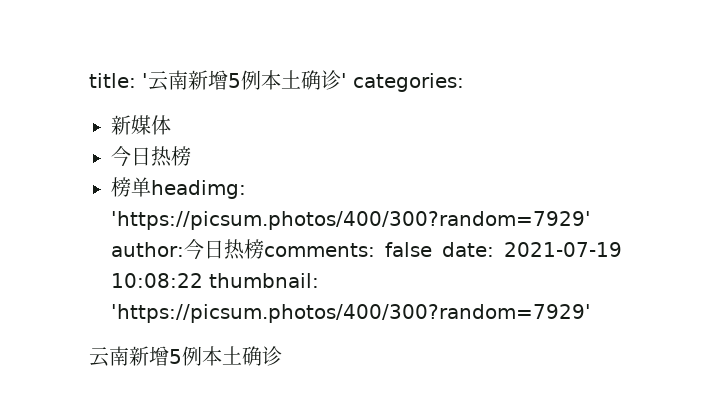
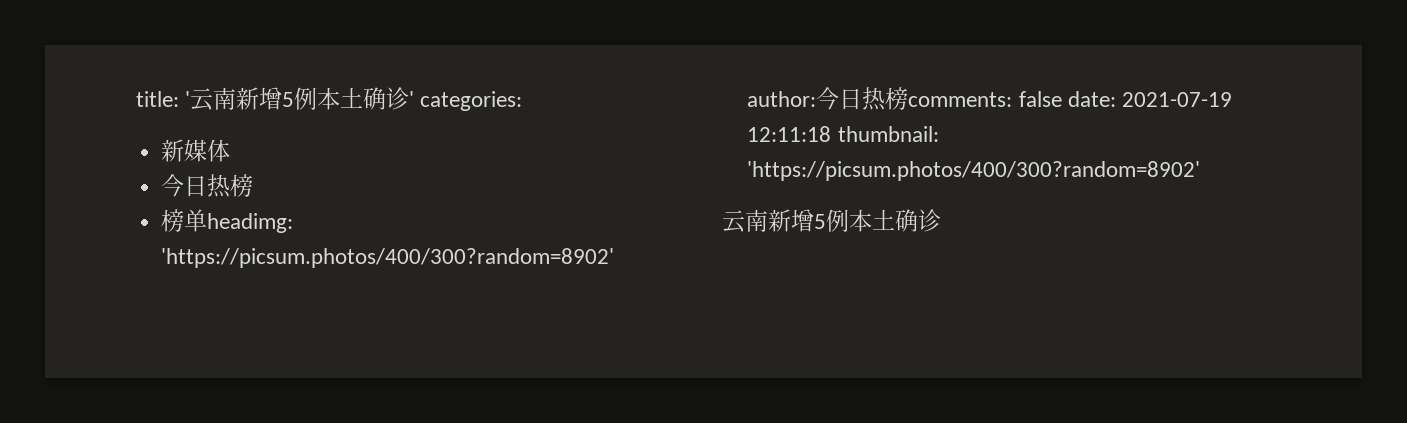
- 榜单headimg: 'https://picsum.photos/400/300?random=7929' author:今日热榜comments: false date: 2021-07-19 10:08:22 thumbnail: 'https://picsum.photos/400/300?random=7929'
+ 榜单headimg: 'https://picsum.photos/400/300?random=8902' author:今日热榜comments: false date: 2021-07-19 12:11:18 thumbnail: 'https://picsum.photos/400/300?random=8902'

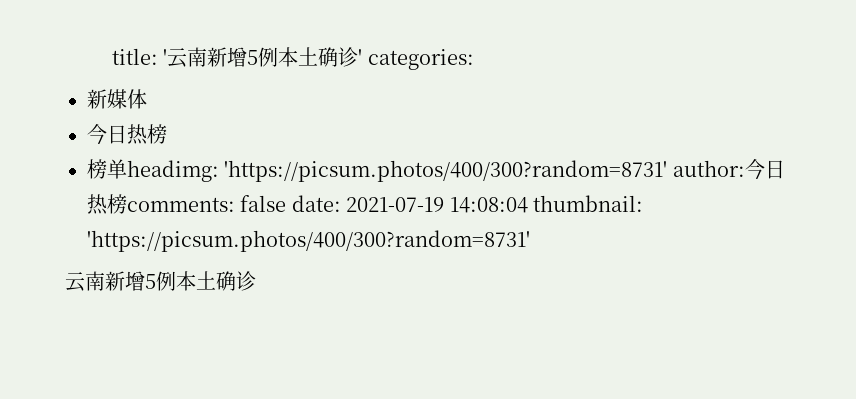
- 榜单headimg: 'https://picsum.photos/400/300?random=8902' author:今日热榜comments: false date: 2021-07-19 12:11:18 thumbnail: 'https://picsum.photos/400/300?random=8902'
+ 榜单headimg: 'https://picsum.photos/400/300?random=8731' author:今日热榜comments: false date: 2021-07-19 14:08:04 thumbnail: 'https://picsum.photos/400/300?random=8731'

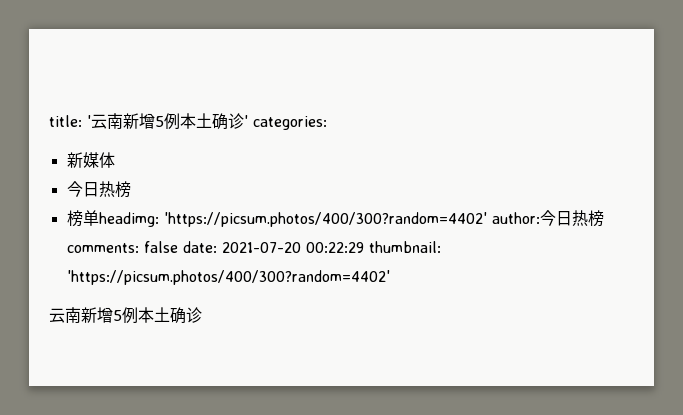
- 榜单headimg: 'https://picsum.photos/400/300?random=8731' author:今日热榜comments: false date: 2021-07-19 14:08:04 thumbnail: 'https://picsum.photos/400/300?random=8731'
+ 榜单headimg: 'https://picsum.photos/400/300?random=4402' author:今日热榜comments: false date: 2021-07-20 00:22:29 thumbnail: 'https://picsum.photos/400/300?random=4402'

